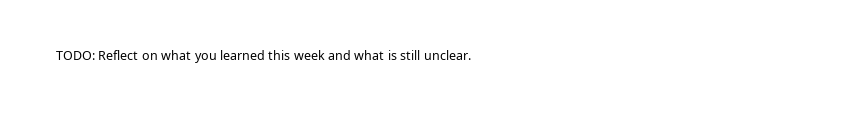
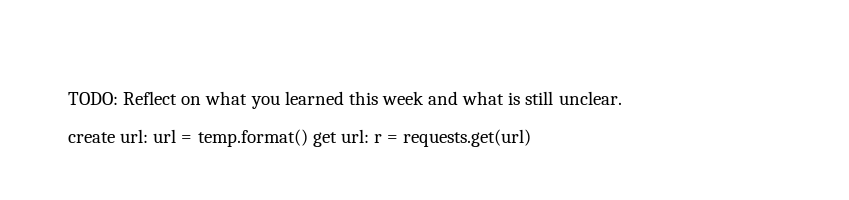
+ create url: url = temp.format() get url: r = requests.get(url)

